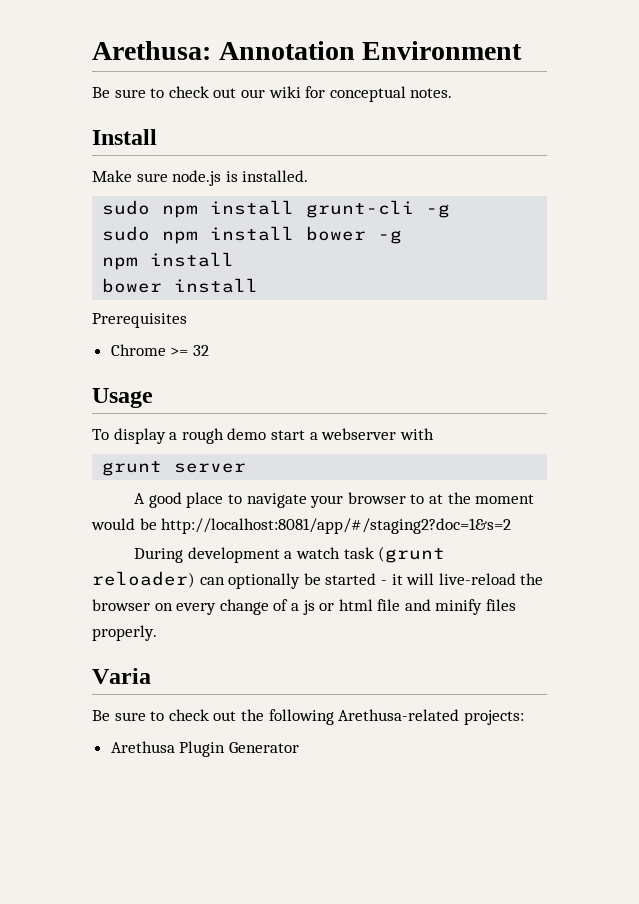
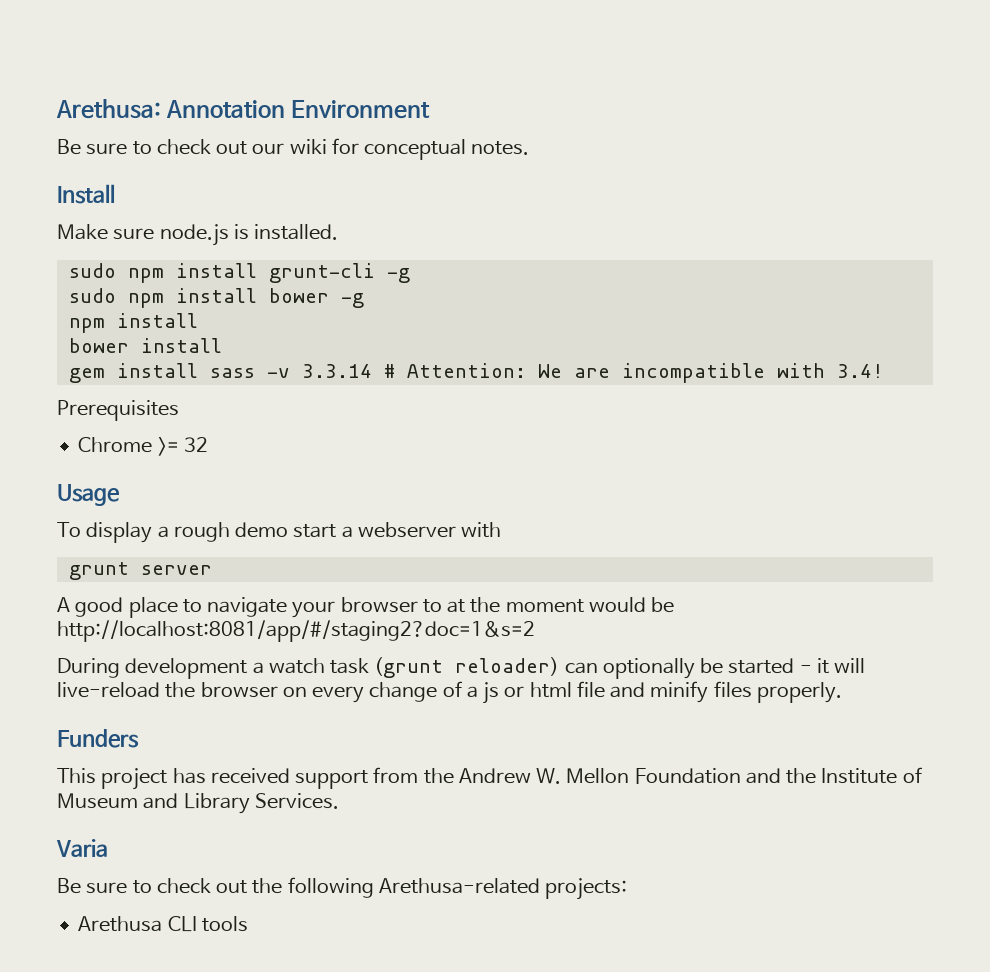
+ gem install sass -v 3.3.14 # Attention: We are incompatible with 3.4!
+ Funders
+ This project has received support from the Andrew W. Mellon Foundation and the Institute of Museum and Library Services.
- Arethusa Plugin Generator
+ Arethusa CLI tools

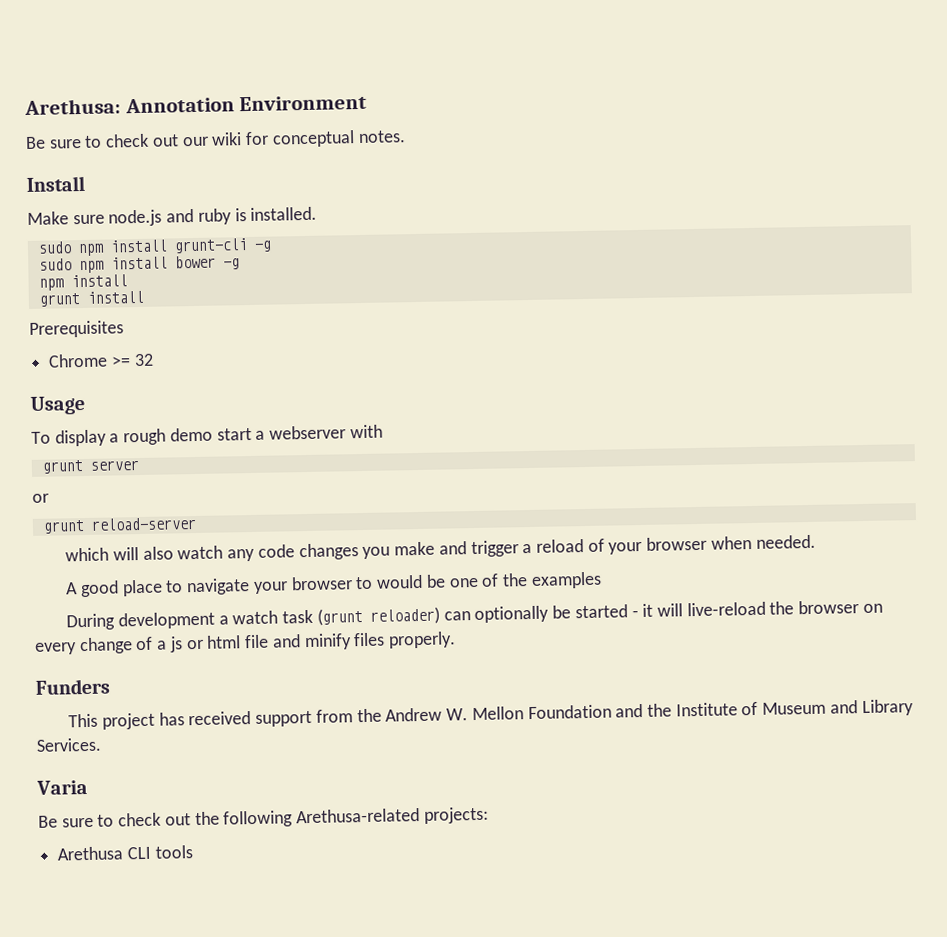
- Make sure node.js is installed.
+ Make sure node.js and ruby is installed.
- bower install
- gem install sass -v 3.3.14 # Attention: We are incompatible with 3.4!
+ grunt install
  grunt server
+ or
+ grunt reload-server
+ which will also watch any code changes you make and trigger a reload of your browser when needed.
- A good place to navigate your browser to at the moment would be http://localhost:8081/app/#/staging2?doc=1&s=2
+ A good place to navigate your browser to would be one of the examples

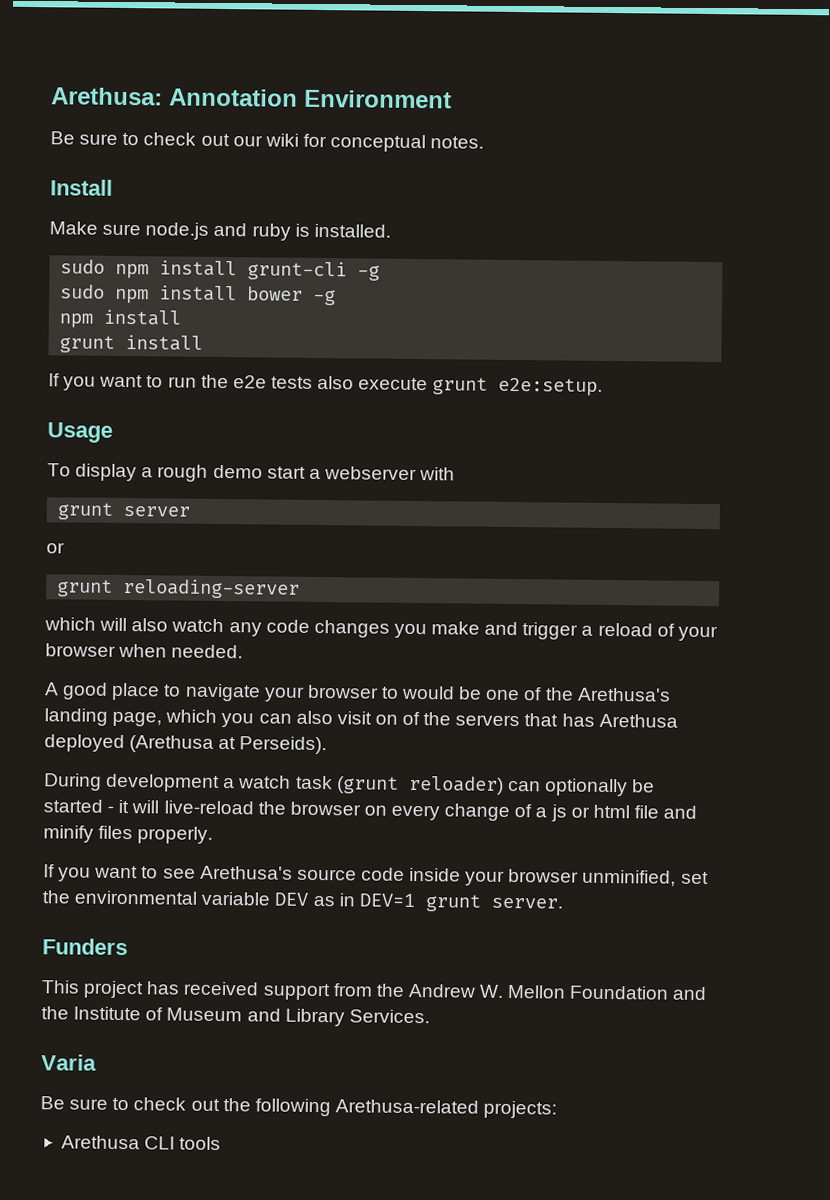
- Prerequisites
- Chrome >= 32
+ If you want to run the e2e tests also execute grunt e2e:setup.
- grunt reload-server
+ grunt reloading-server
- A good place to navigate your browser to would be one of the examples
+ A good place to navigate your browser to would be one of the Arethusa's landing page, which you can also visit on of the servers that has Arethusa deployed (Arethusa at Perseids).
+ If you want to see Arethusa's source code inside your browser unminified, set the environmental variable DEV as in DEV=1 grunt server.

